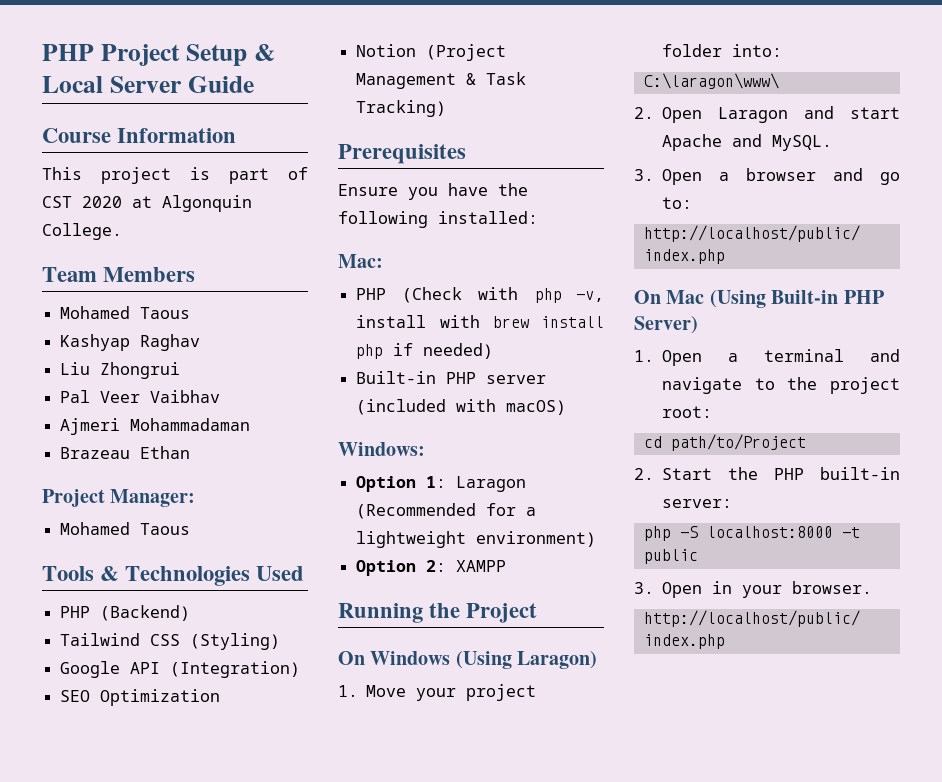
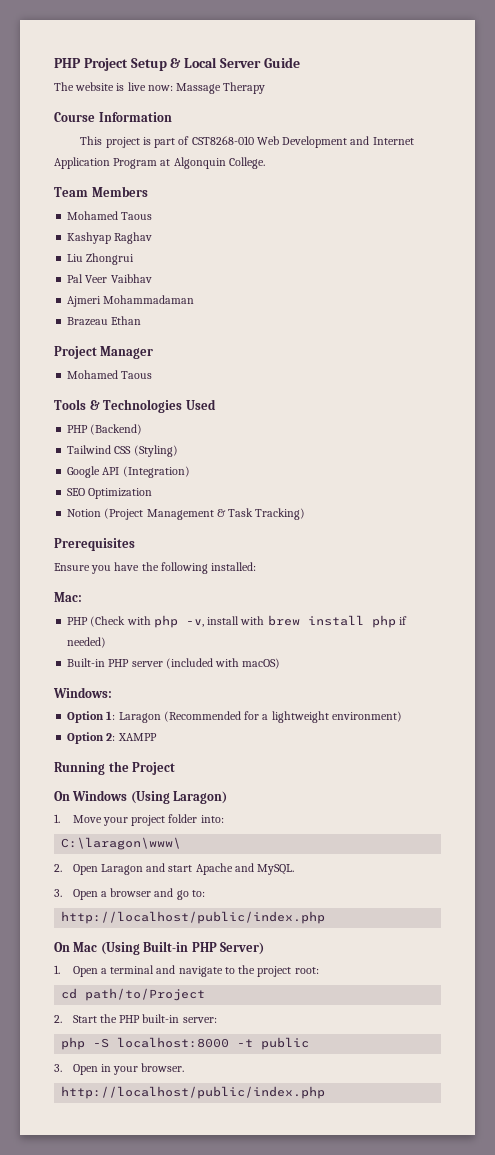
+ The website is live now: Massage Therapy
- This project is part of CST 2020 at Algonquin College.
+ This project is part of CST8268-010 Web Development and Internet Application Program at Algonquin College.
- Project Manager:
+ Project Manager

